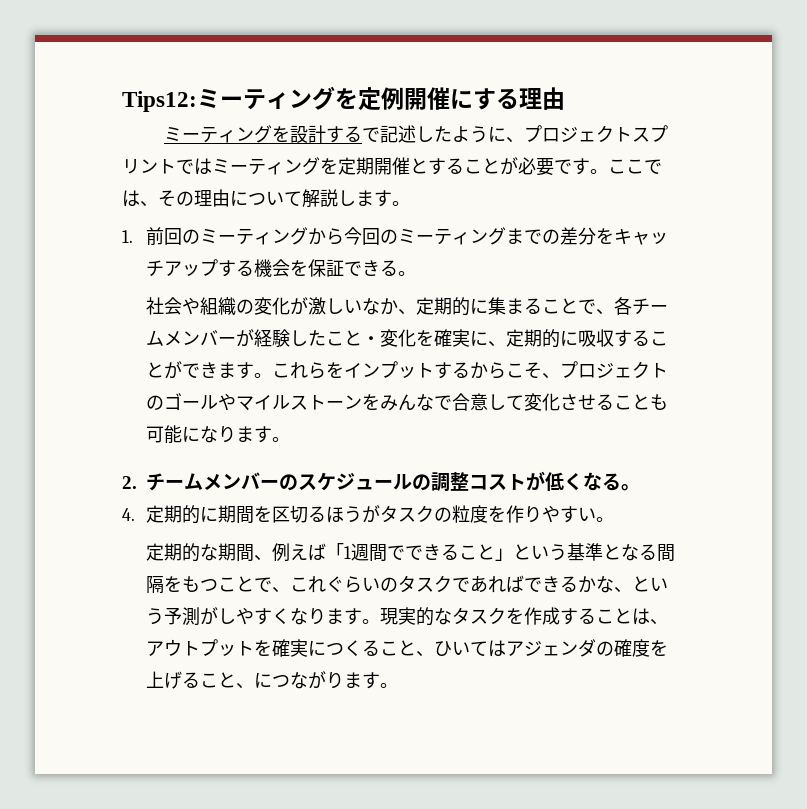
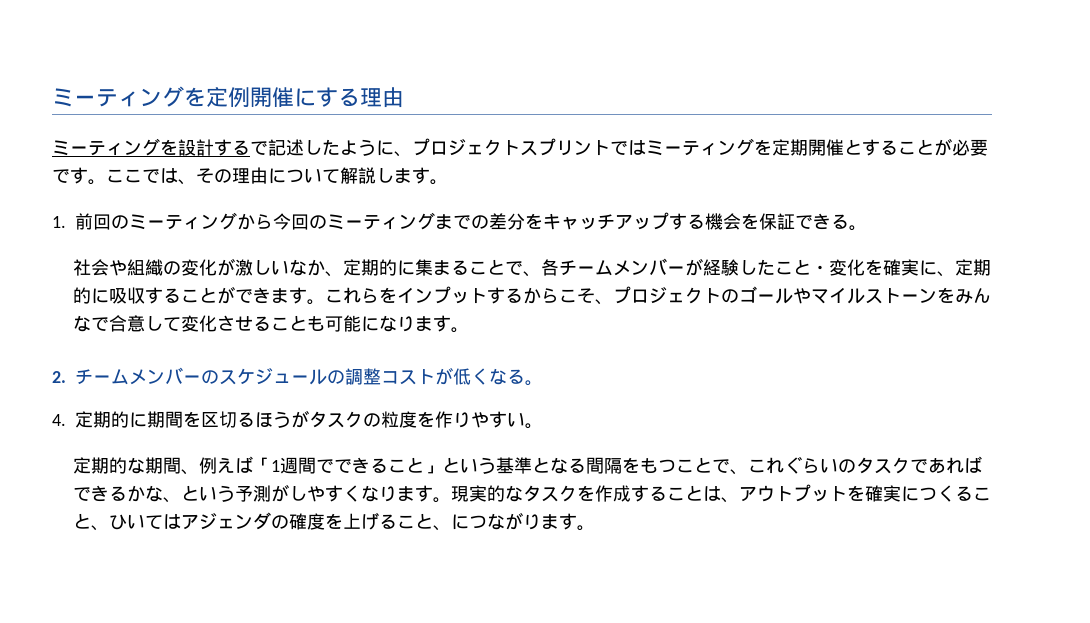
- Tips12:ミーティングを定例開催にする理由
+ ミーティングを定例開催にする理由

